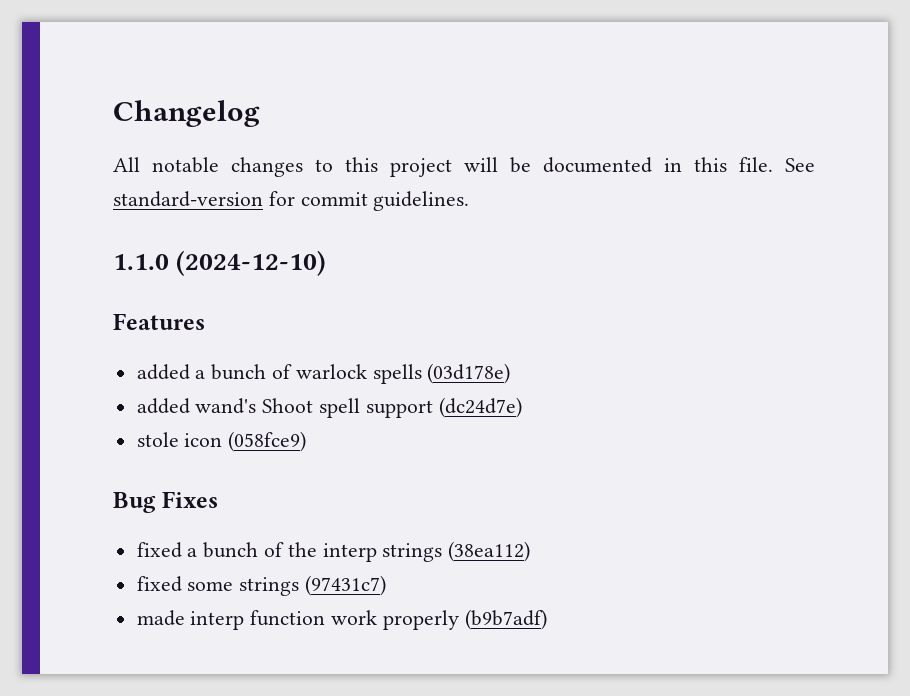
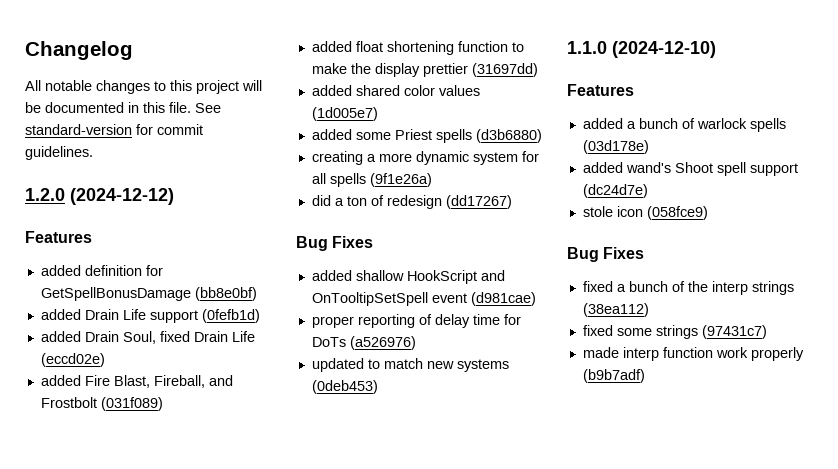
+ 1.2.0 (2024-12-12)
+ Features
+ added definition for GetSpellBonusDamage (bb8e0bf)
+ added Drain Life support (0fefb1d)
+ added Drain Soul, fixed Drain Life (eccd02e)
+ added Fire Blast, Fireball, and Frostbolt (031f089)
+ added float shortening function to make the display prettier (31697dd)
+ added shared color values (1d005e7)
+ added some Priest spells (d3b6880)
+ creating a more dynamic system for all spells (9f1e26a)
+ did a ton of redesign (dd17267)
+ Bug Fixes
+ added shallow HookScript and OnTooltipSetSpell event (d981cae)
+ proper reporting of delay time for DoTs (a526976)
+ updated to match new systems (0deb453)

